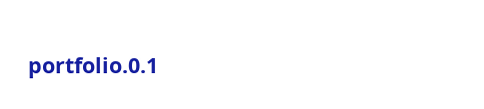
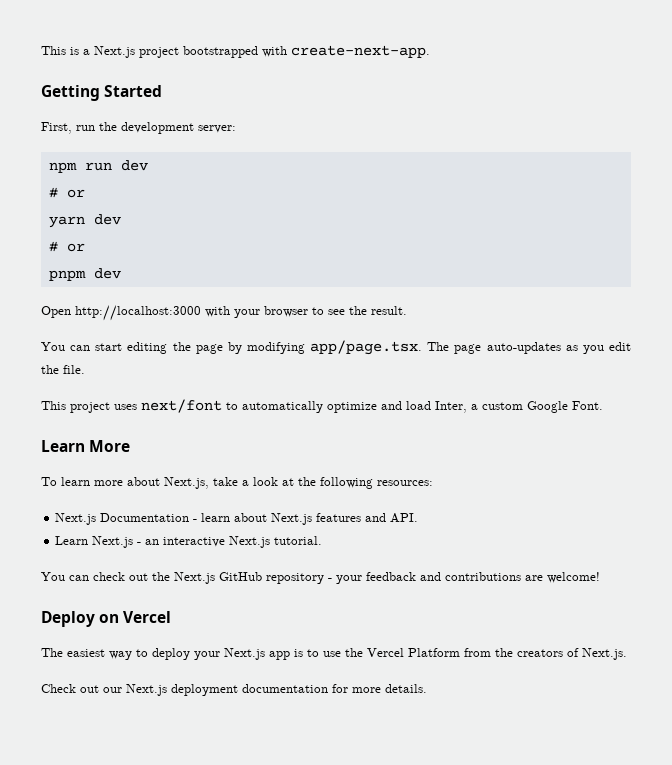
- portfolio.0.1
+ This is a Next.js project bootstrapped with create-next-app.
+ Getting Started
+ First, run the development server:
+ npm run dev
+ # or
+ yarn dev
+ # or
+ pnpm dev
+ Open http://localhost:3000 with your browser to see the result.
+ You can start editing the page by modifying app/page.tsx. The page auto-updates as you edit the file.
+ This project uses next/font to automatically optimize and load Inter, a custom Google Font.
+ Learn More
+ To learn more about Next.js, take a look at the following resources:
+ Next.js Documentation - learn about Next.js features and API.
+ Learn Next.js - an interactive Next.js tutorial.
+ You can check out the Next.js GitHub repository - your feedback and contributions are welcome!
+ Deploy on Vercel
+ The easiest way to deploy your Next.js app is to use the Vercel Platform from the creators of Next.js.
+ Check out our Next.js deployment documentation for more details.

